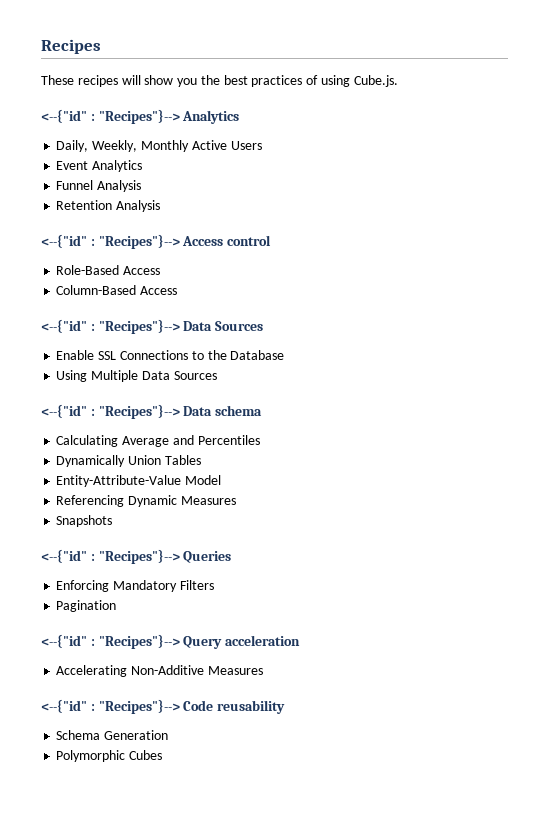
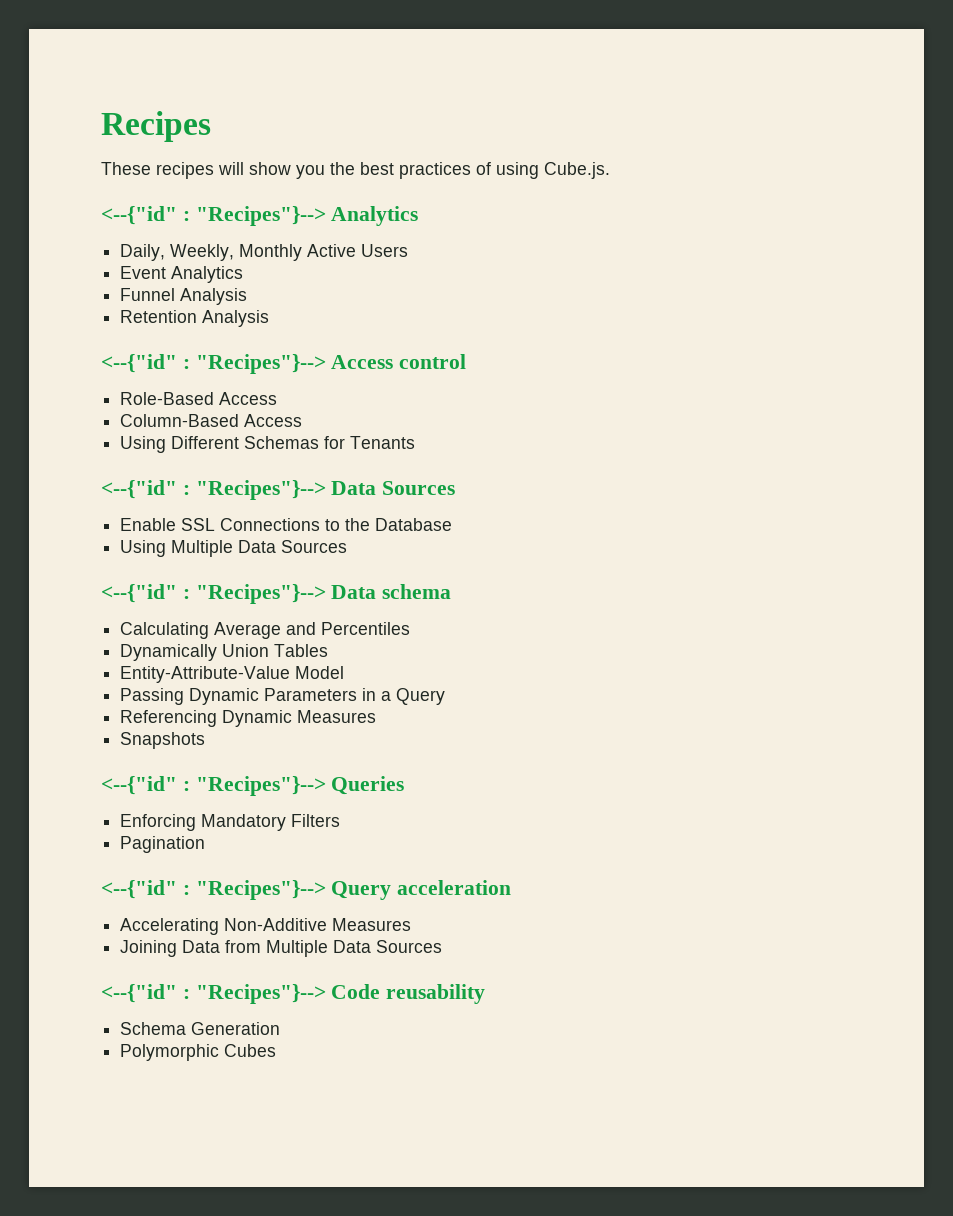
+ Using Different Schemas for Tenants
+ Passing Dynamic Parameters in a Query
+ Joining Data from Multiple Data Sources

